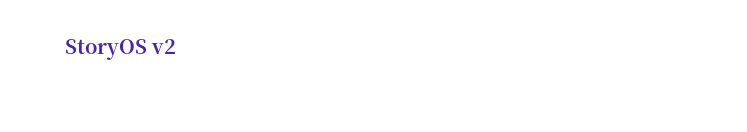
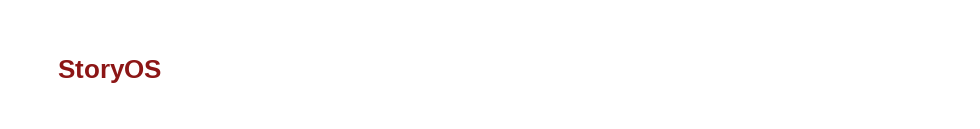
- StoryOS v2
+ StoryOS

